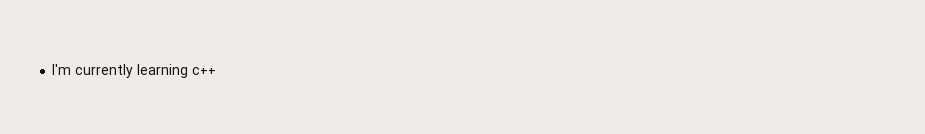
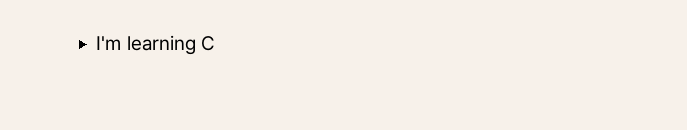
- I'm currently learning c++
+ I'm learning C

